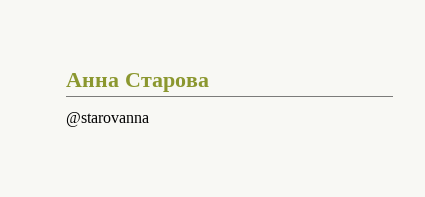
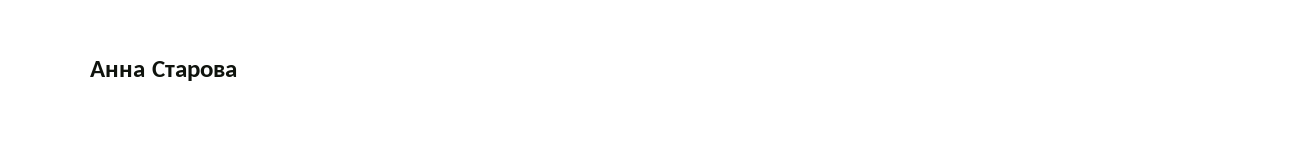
- @starovanna

